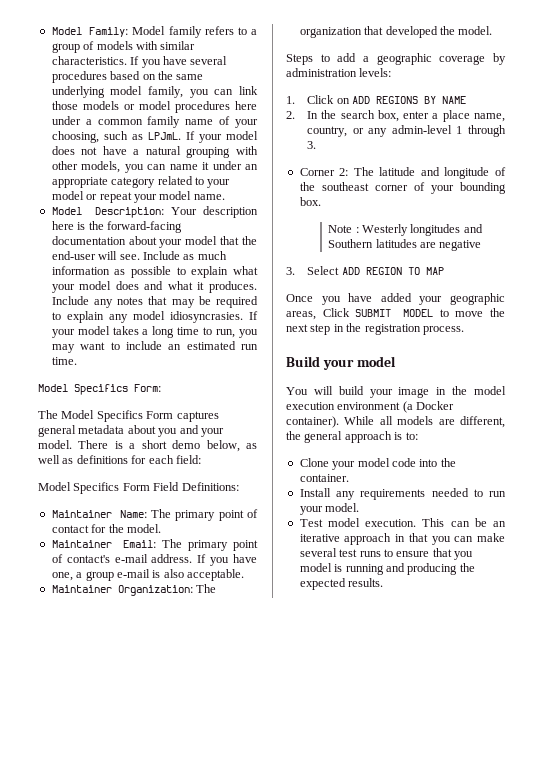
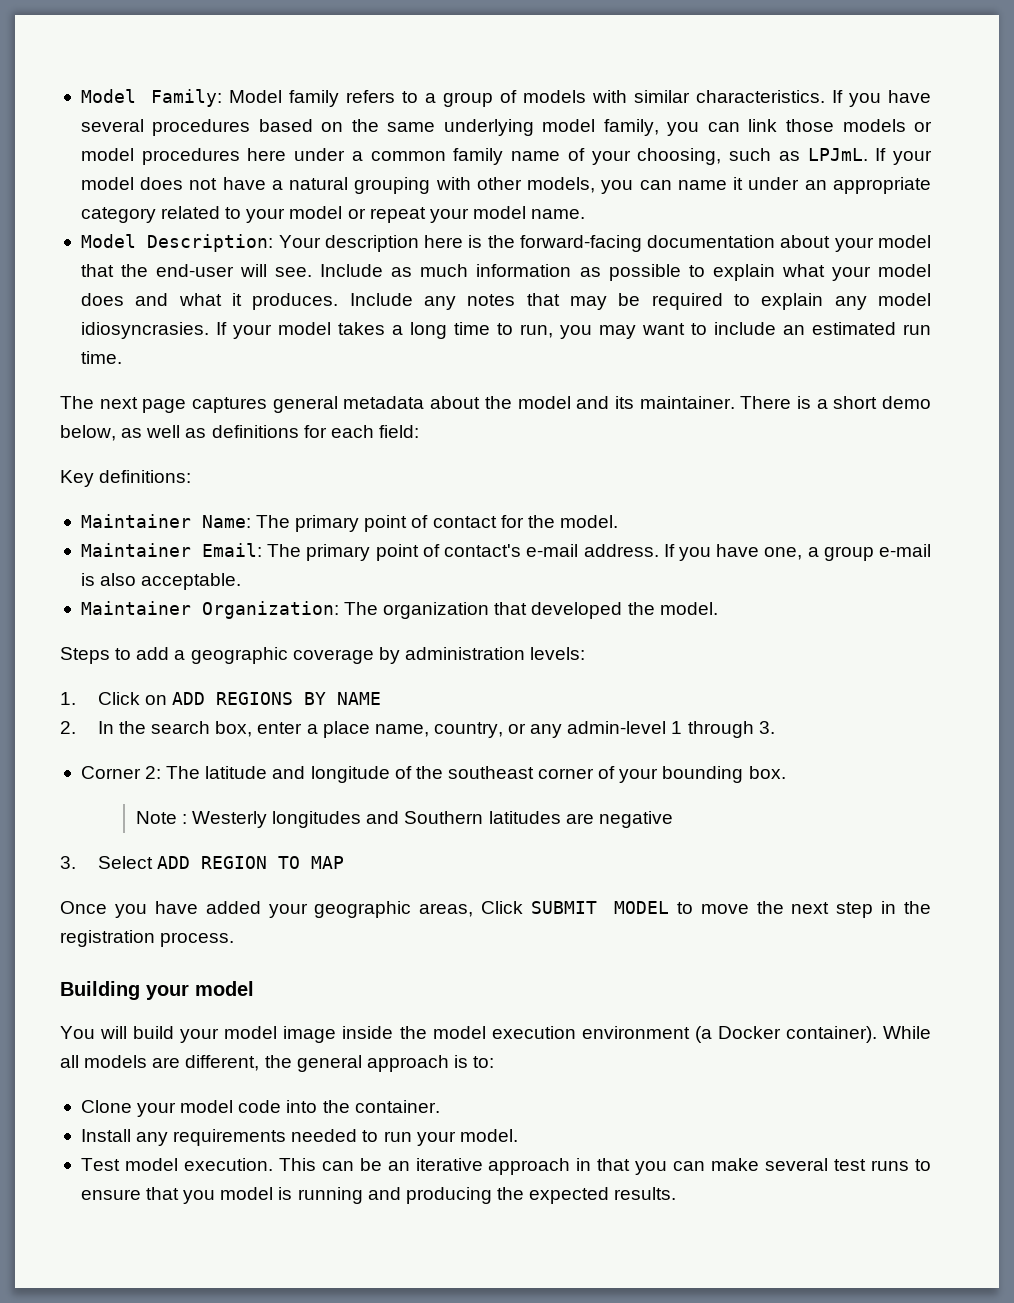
- Model Specifics Form:
- The Model Specifics Form captures general metadata about you and your model.
+ The next page captures general metadata about the model and its maintainer.
- Model Specifics Form Field Definitions:
+ Key definitions:
- Build your model
+ Building your model
- You will build your image in the model execution environment (a Docker container).
+ You will build your model image inside the model execution environment (a Docker container).

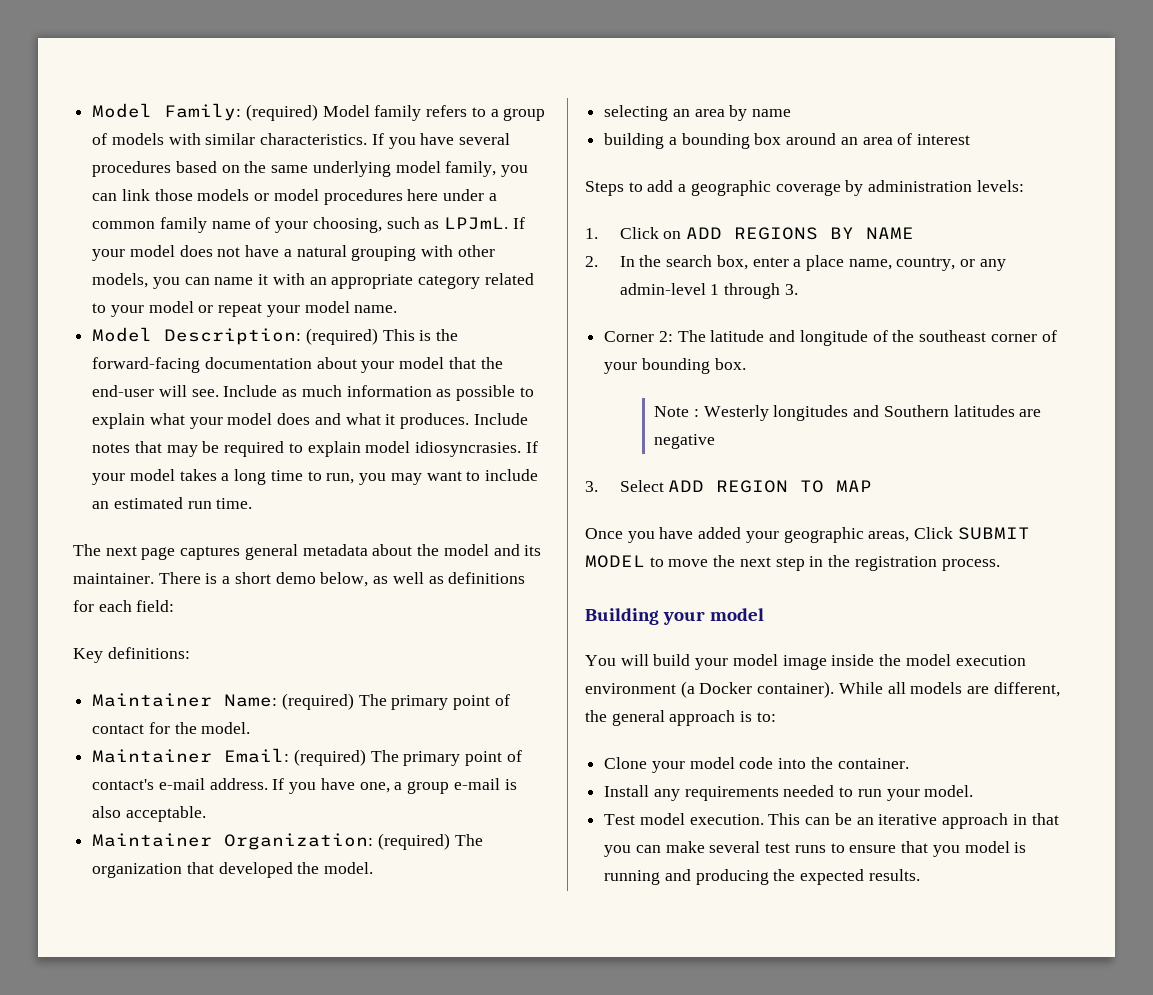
- Model Family: Model family refers to a group of models with similar characteristics.
+ Model Family: (required) Model family refers to a group of models with similar characteristics.
- If your model does not have a natural grouping with other models, you can name it under an appropriate category related to your model or repeat your model name.
+ If your model does not have a natural grouping with other models, you can name it with an appropriate category related to your model or repeat your model name.
- Model Description: Your description here is the forward-facing documentation about your model that the end-user will see.
+ Model Description: (required) This is the forward-facing documentation about your model that the end-user will see.
- Include any notes that may be required to explain any model idiosyncrasies.
+ Include notes that may be required to explain model idiosyncrasies.
- Maintainer Name: The primary point of contact for the model.
+ Maintainer Name: (required) The primary point of contact for the model.
- Maintainer Email: The primary point of contact's e-mail address.
+ Maintainer Email: (required) The primary point of contact's e-mail address.
- Maintainer Organization: The organization that developed the model.
+ Maintainer Organization: (required) The organization that developed the model.
+ selecting an area by name
+ building a bounding box around an area of interest

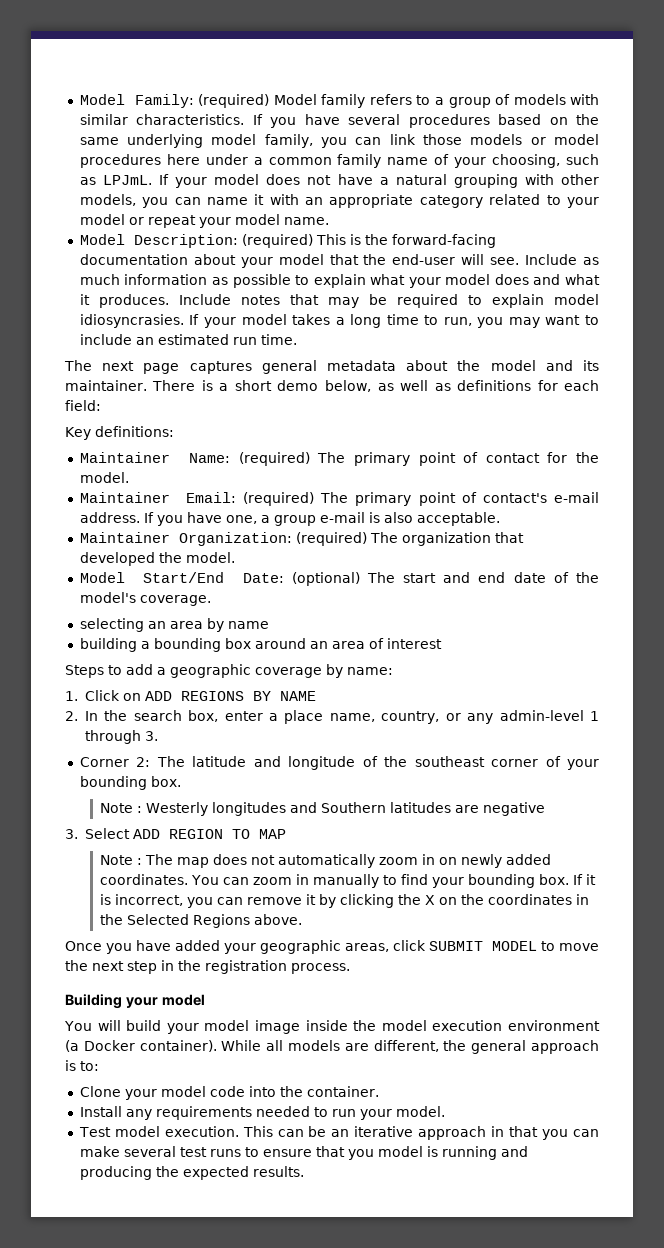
+ Model Start/End Date: (optional) The start and end date of the model's coverage.
- Steps to add a geographic coverage by administration levels:
+ Steps to add a geographic coverage by name:
+ Note : The map does not automatically zoom in on newly added coordinates. You can zoom in manually to find your bounding box. If it is incorrect, you can remove it by clicking the X on the coordinates in the Selected Regions above.
- Once you have added your geographic areas, Click SUBMIT MODEL to move the next step in the registration process.
+ Once you have added your geographic areas, click SUBMIT MODEL to move the next step in the registration process.

